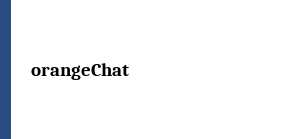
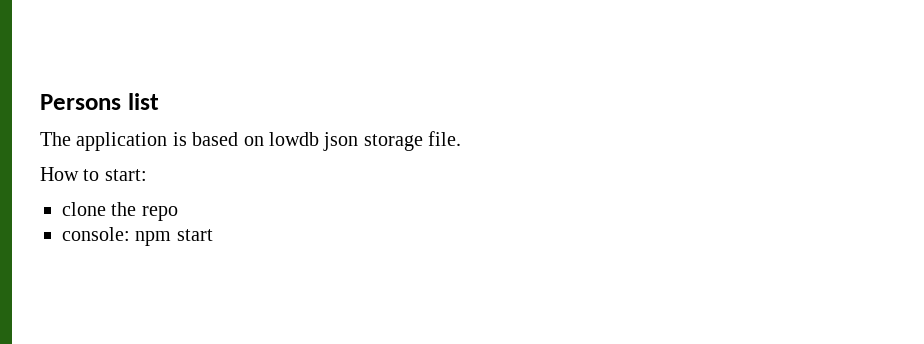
- orangeChat
+ Persons list
+ The application is based on lowdb json storage file.
+ How to start:
+ clone the repo
+ console: npm start

